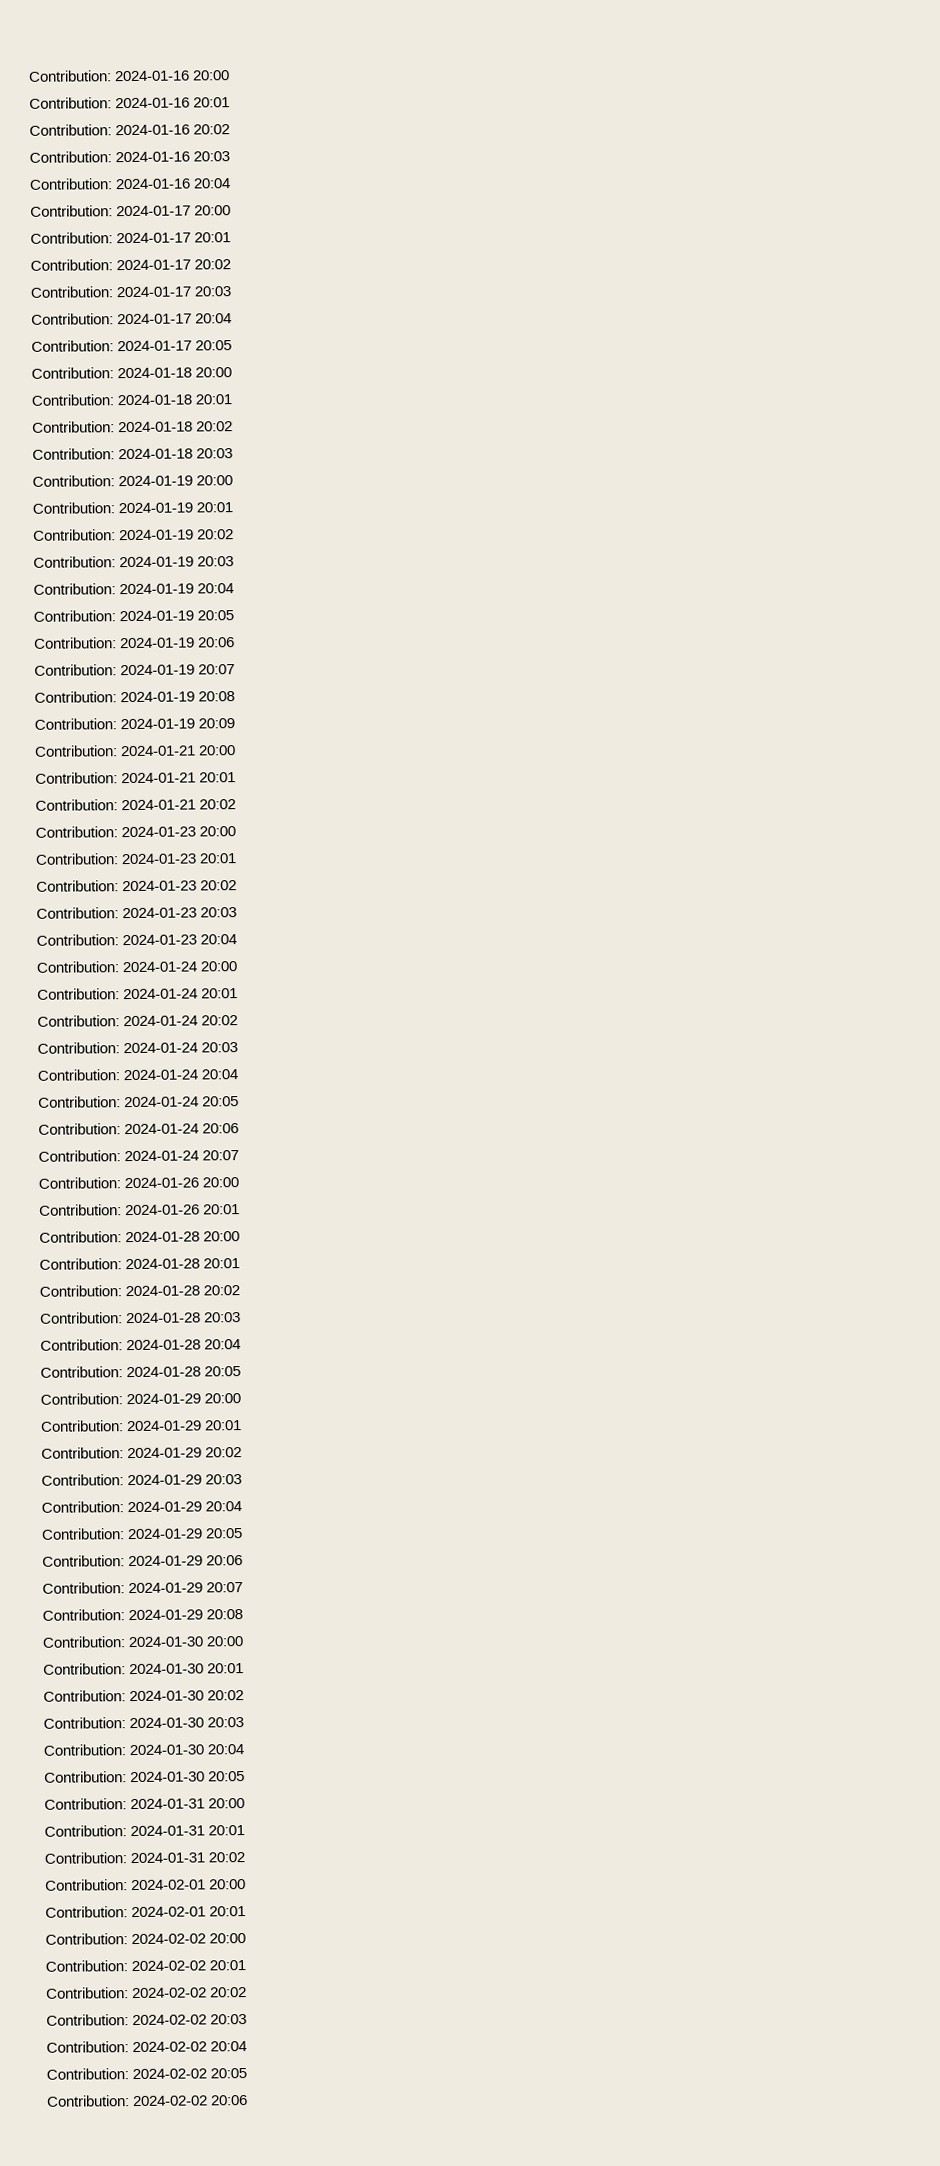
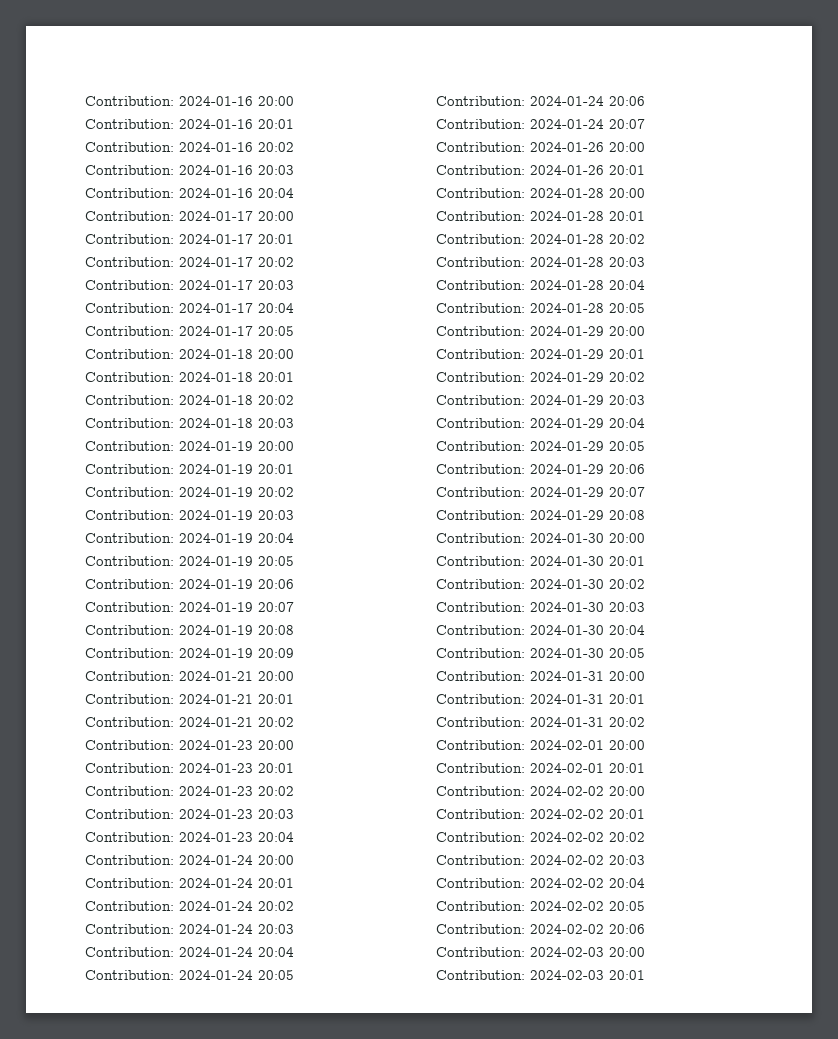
+ Contribution: 2024-02-03 20:00
+ Contribution: 2024-02-03 20:01

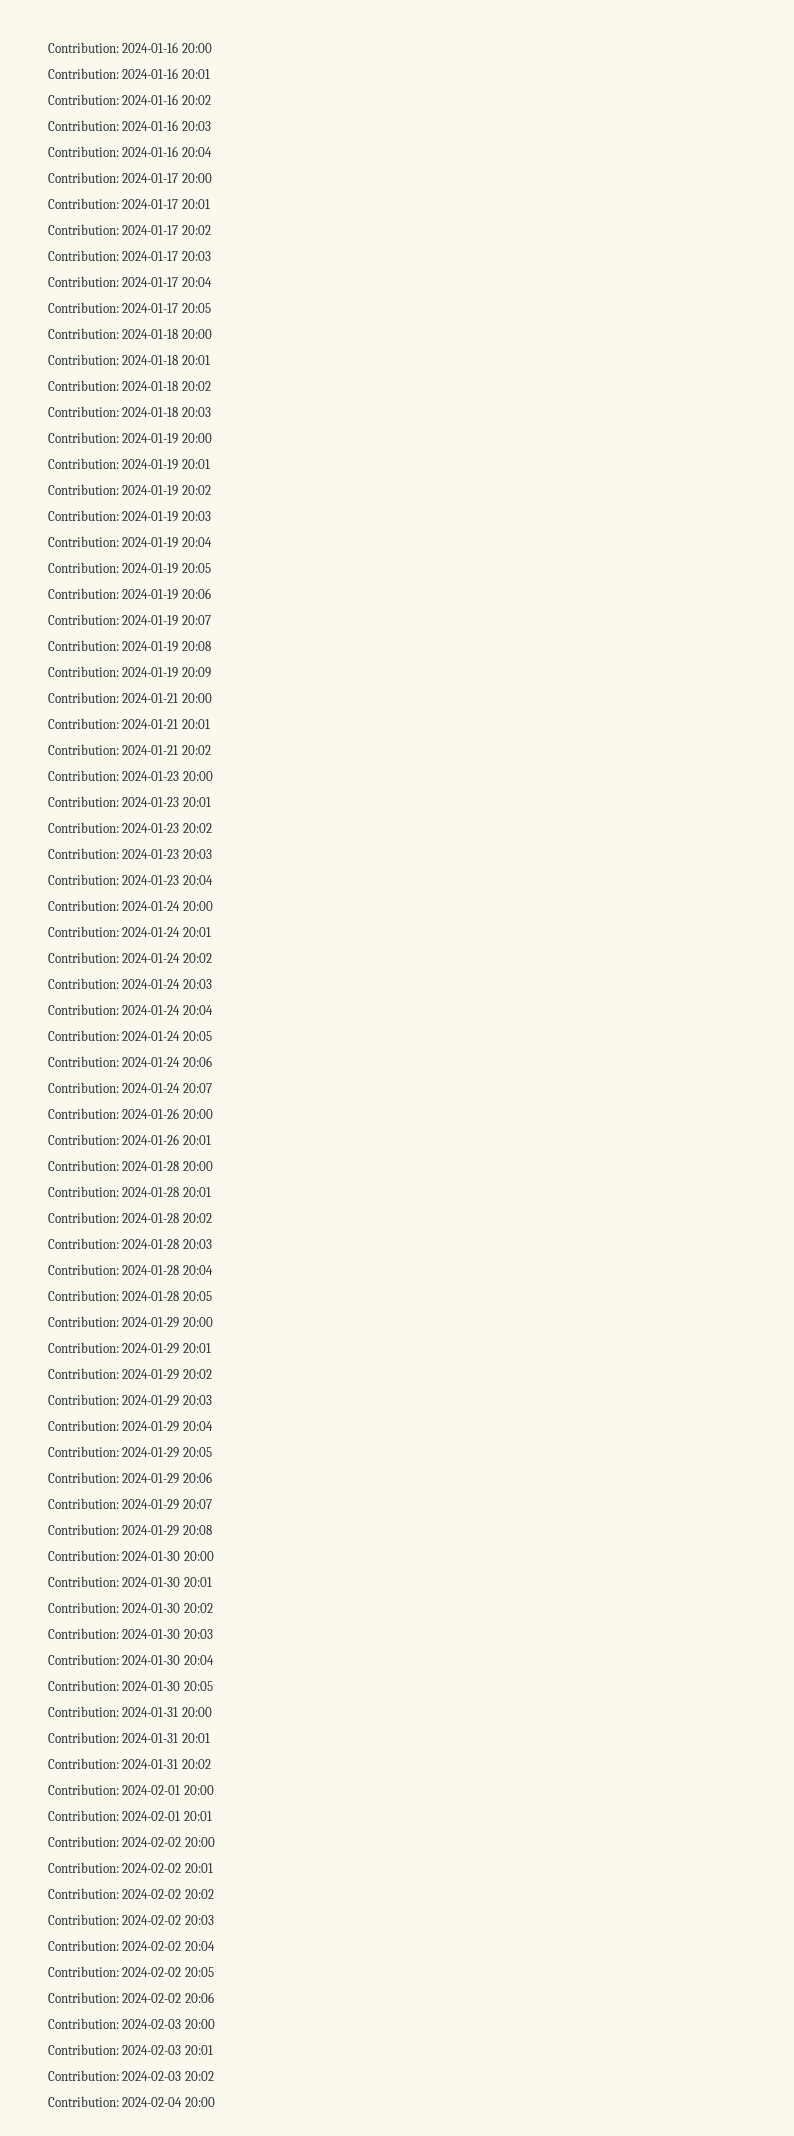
+ Contribution: 2024-02-03 20:02
+ Contribution: 2024-02-04 20:00

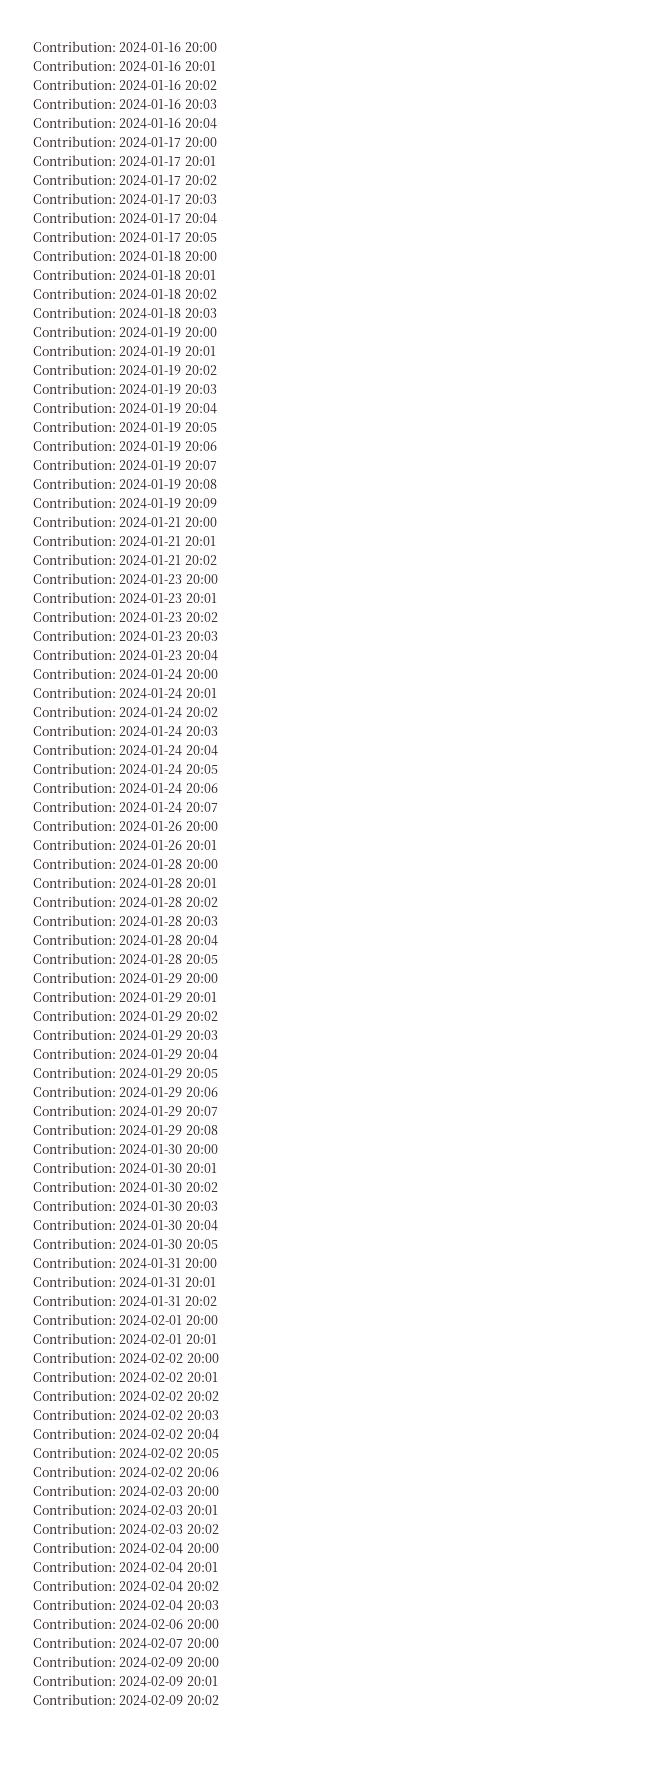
+ Contribution: 2024-02-04 20:01
+ Contribution: 2024-02-04 20:02
+ Contribution: 2024-02-04 20:03
+ Contribution: 2024-02-06 20:00
+ Contribution: 2024-02-07 20:00
+ Contribution: 2024-02-09 20:00
+ Contribution: 2024-02-09 20:01
+ Contribution: 2024-02-09 20:02

